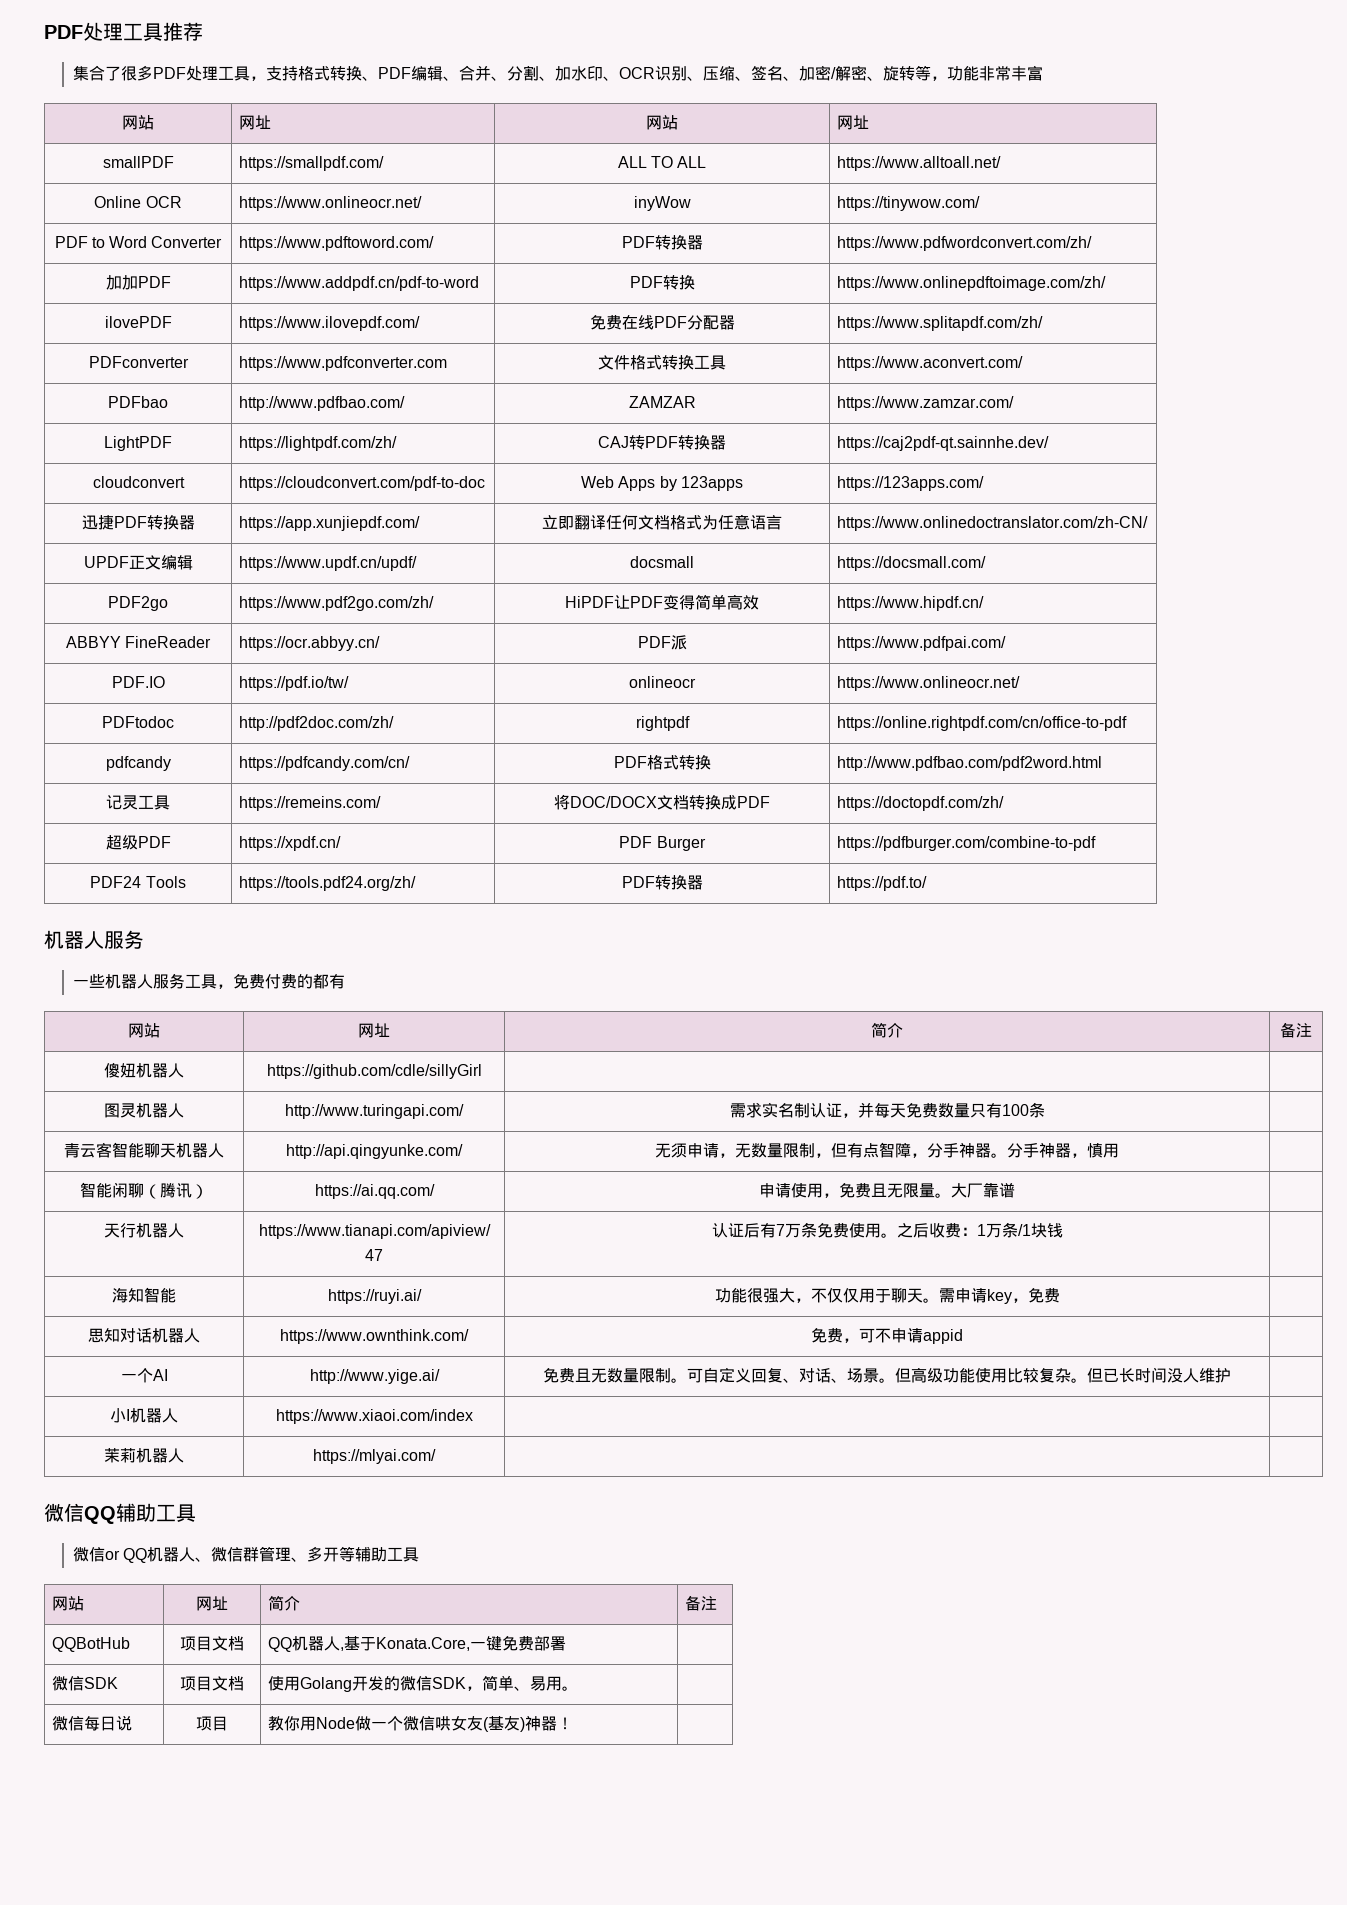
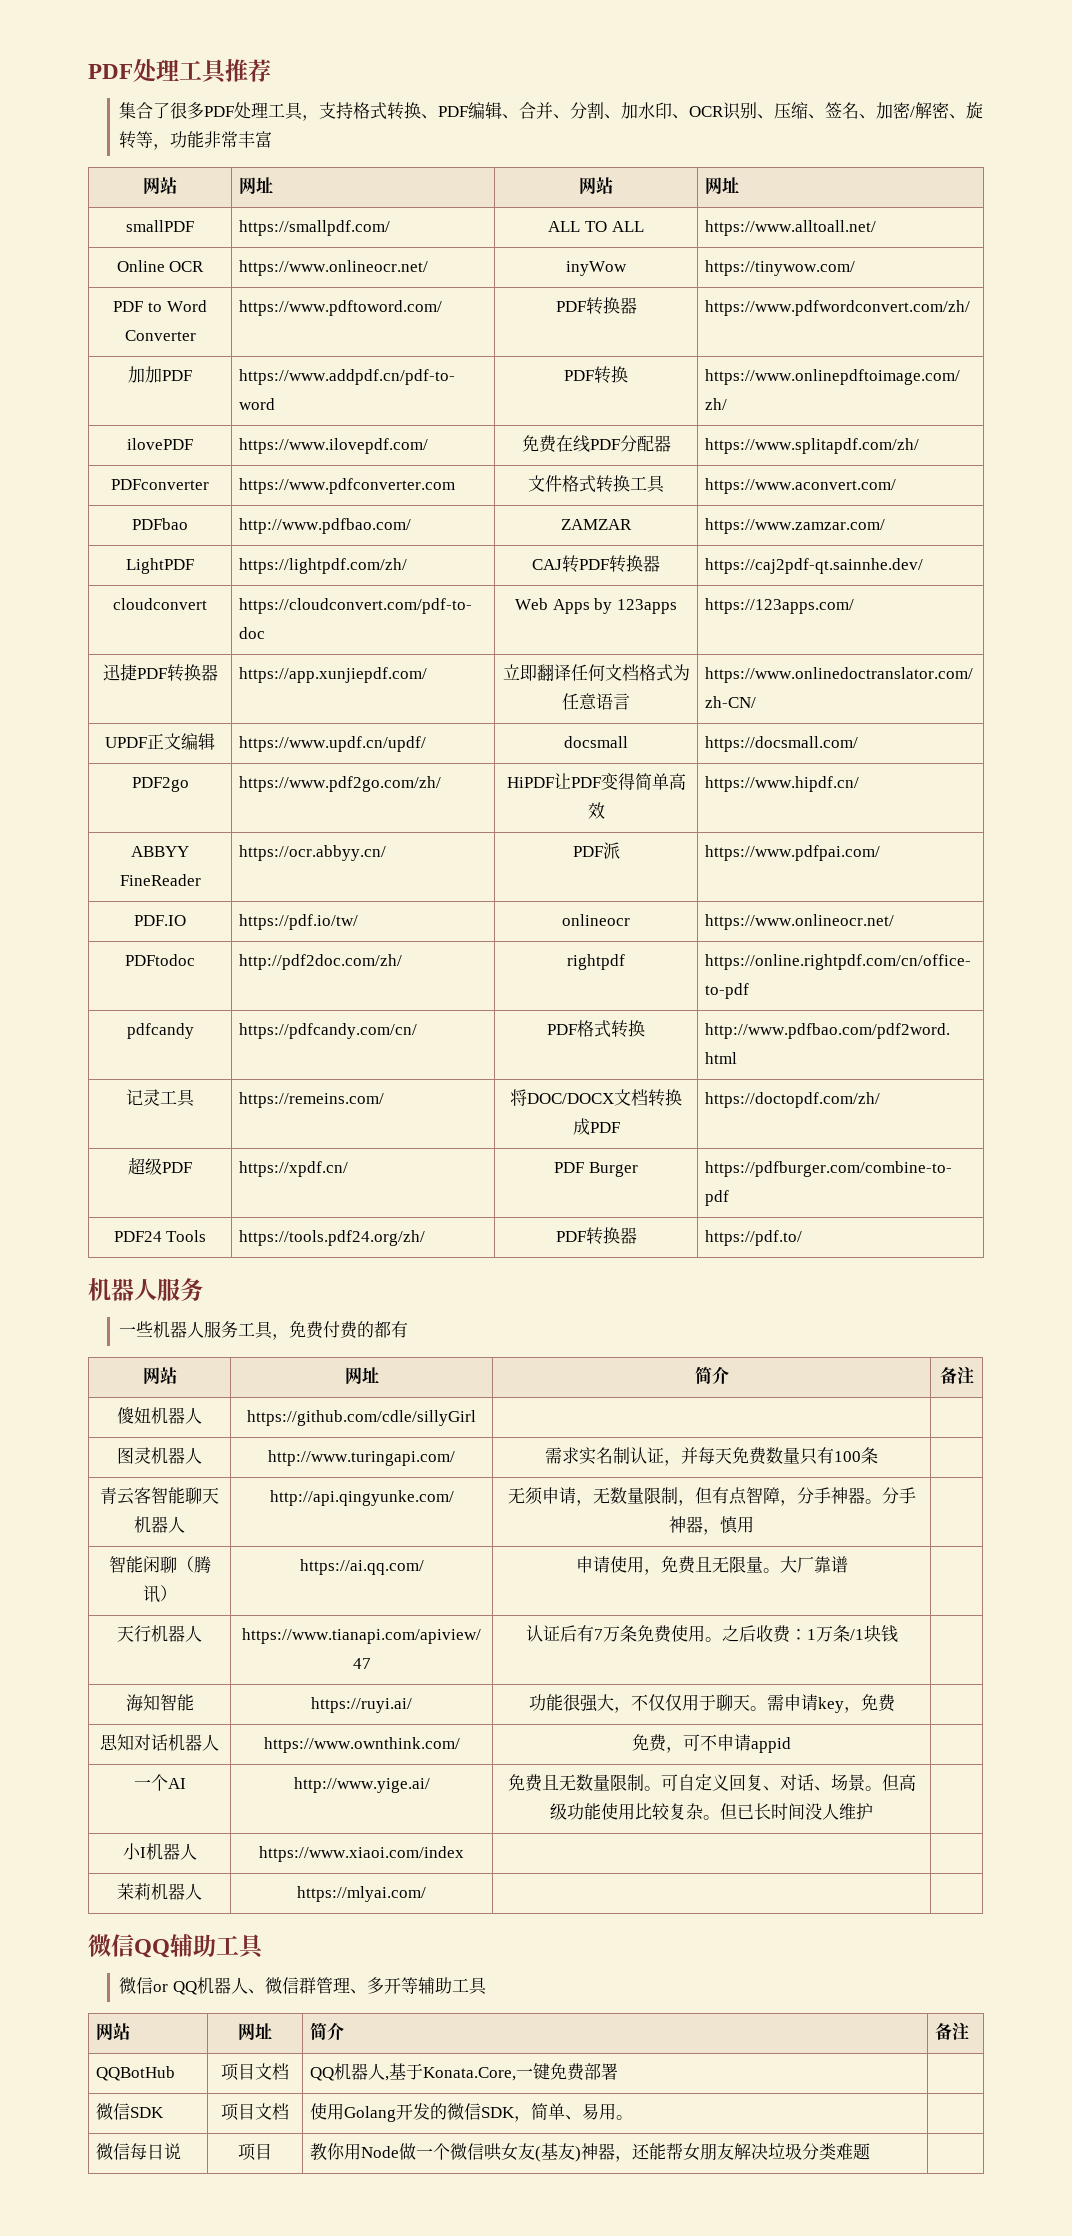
- 微信每日说 | 项目 | 教你用Node做一个微信哄女友(基友)神器！ |
+ 微信每日说 | 项目 | 教你用Node做一个微信哄女友(基友)神器，还能帮女朋友解决垃圾分类难题 |

